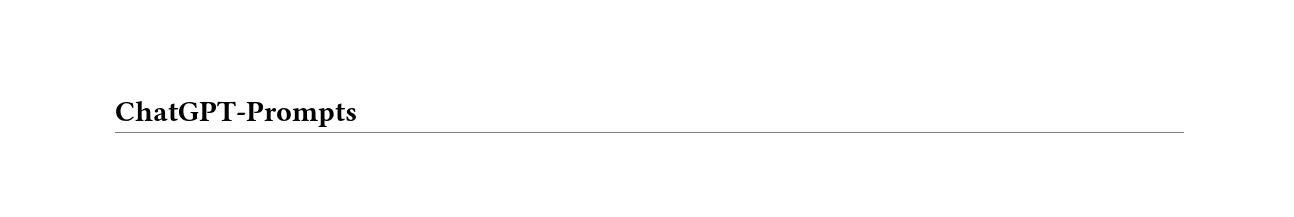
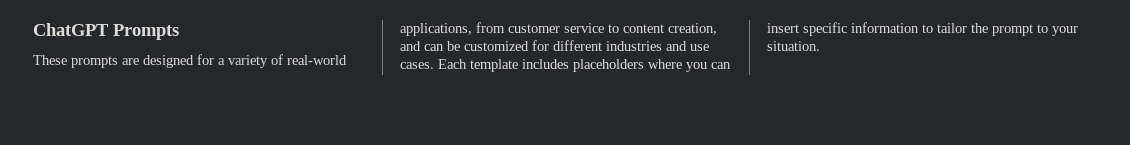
- ChatGPT-Prompts
+ ChatGPT Prompts
+ These prompts are designed for a variety of real-world applications, from customer service to content creation, and can be customized for different industries and use cases. Each template includes placeholders where you can insert specific information to tailor the prompt to your situation.

